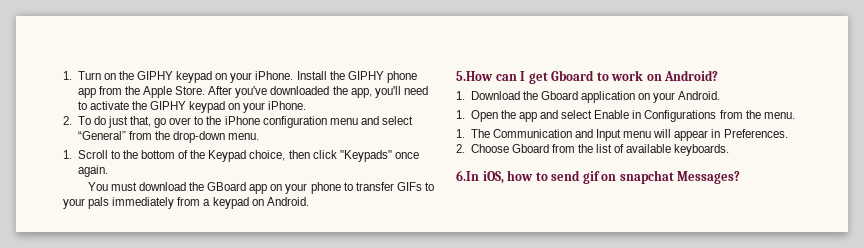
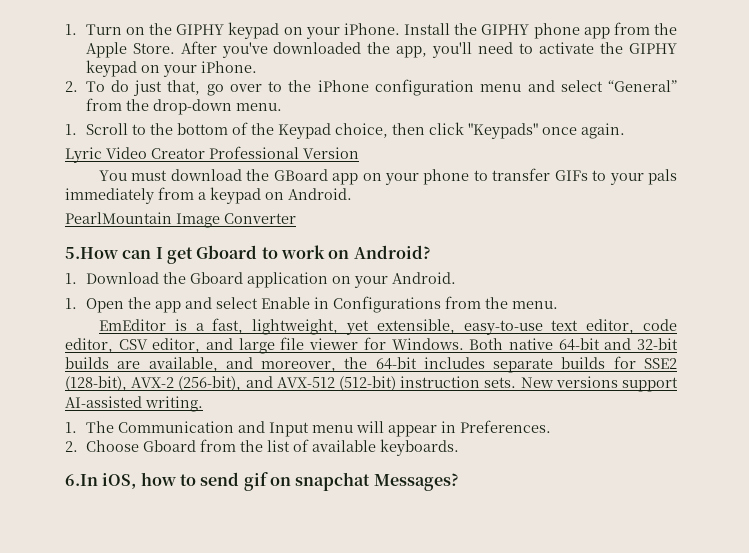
+ Lyric Video Creator Professional Version
+ PearlMountain Image Converter
+ EmEditor is a fast, lightweight, yet extensible, easy-to-use text editor, code editor, CSV editor, and large file viewer for Windows. Both native 64-bit and 32-bit builds are available, and moreover, the 64-bit includes separate builds for SSE2 (128-bit), AVX-2 (256-bit), and AVX-512 (512-bit) instruction sets. New versions support AI-assisted writing.

